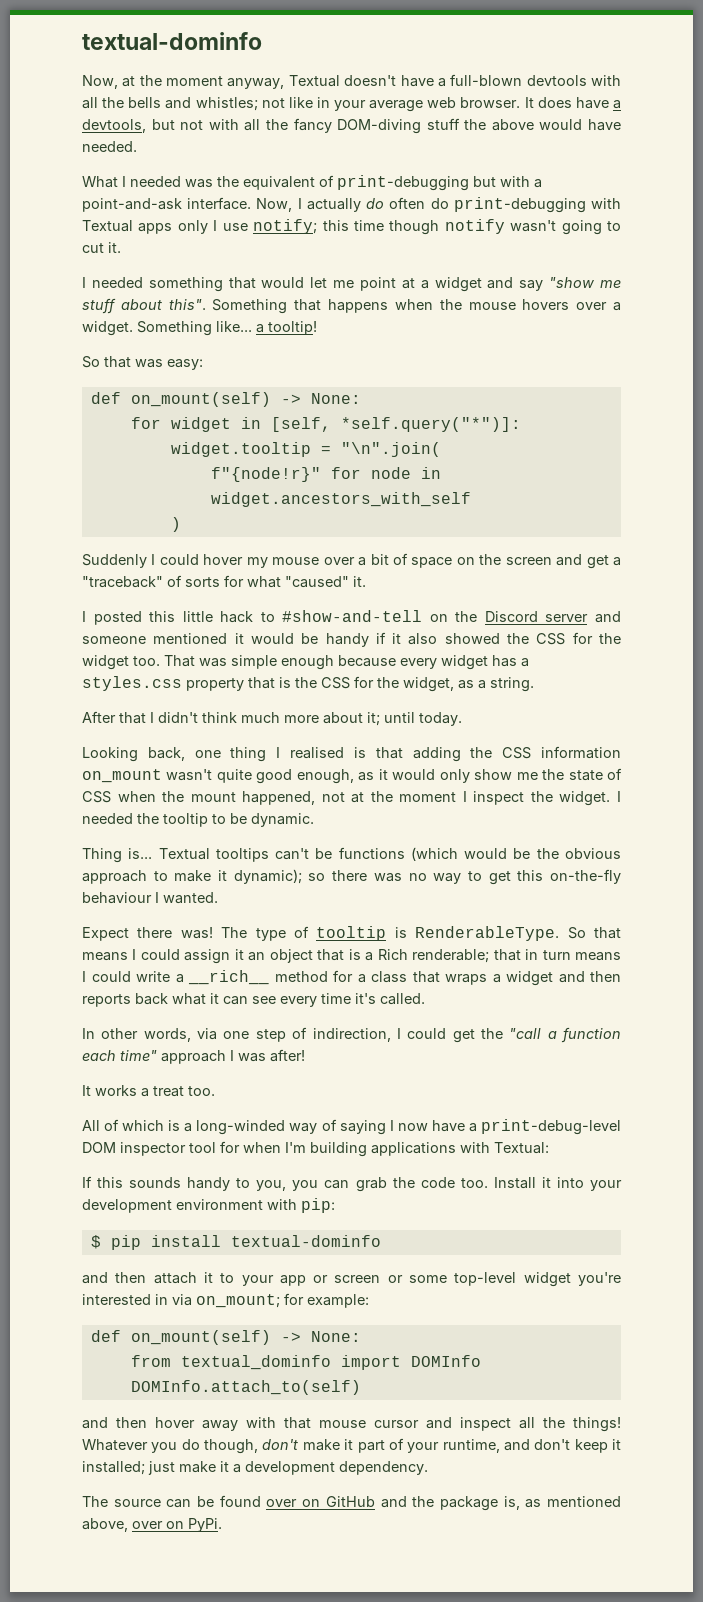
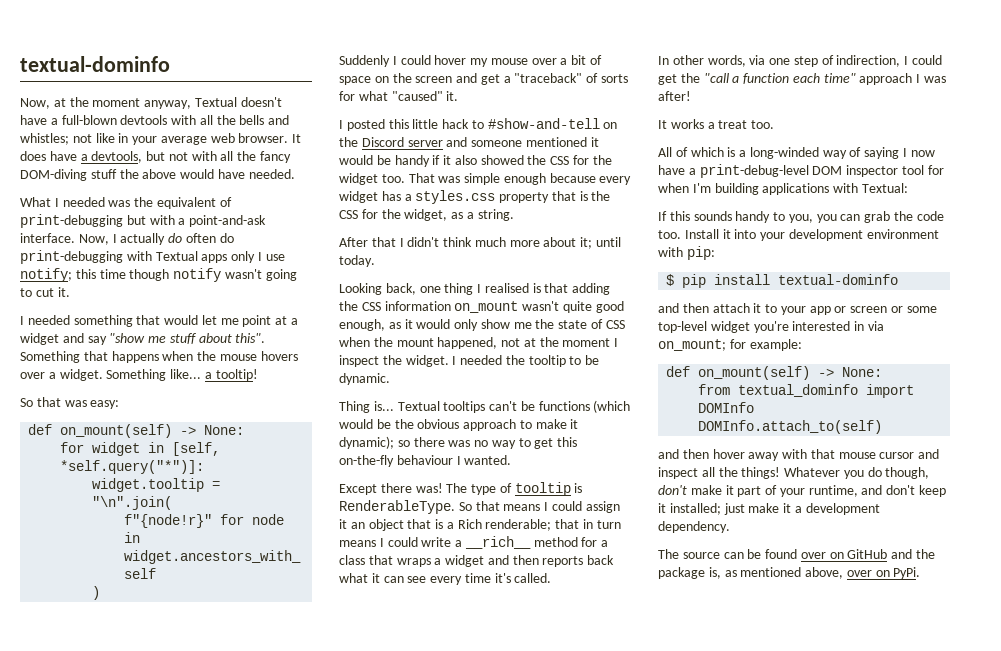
- Expect there was!
+ Except there was!

